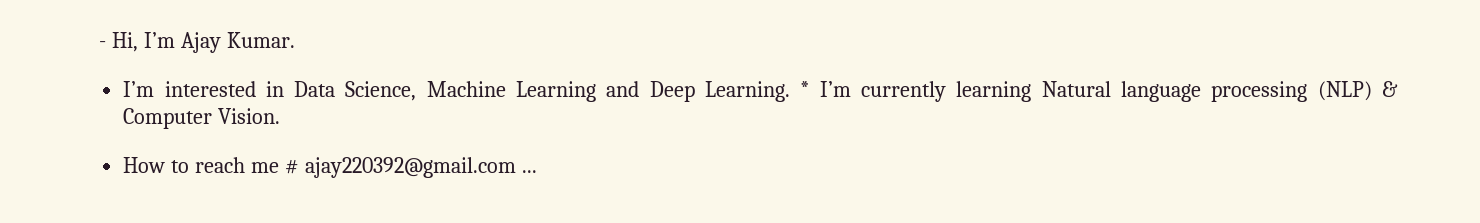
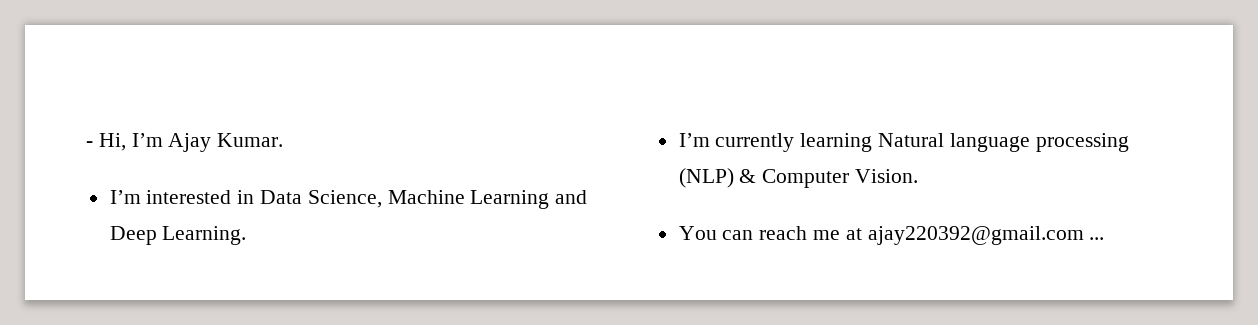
- I’m interested in Data Science, Machine Learning and Deep Learning. * I’m currently learning Natural language processing (NLP) & Computer Vision.
+ I’m interested in Data Science, Machine Learning and Deep Learning.
+ I’m currently learning Natural language processing (NLP) & Computer Vision.
- How to reach me # ajay220392@gmail.com ...
+ You can reach me at ajay220392@gmail.com ...

